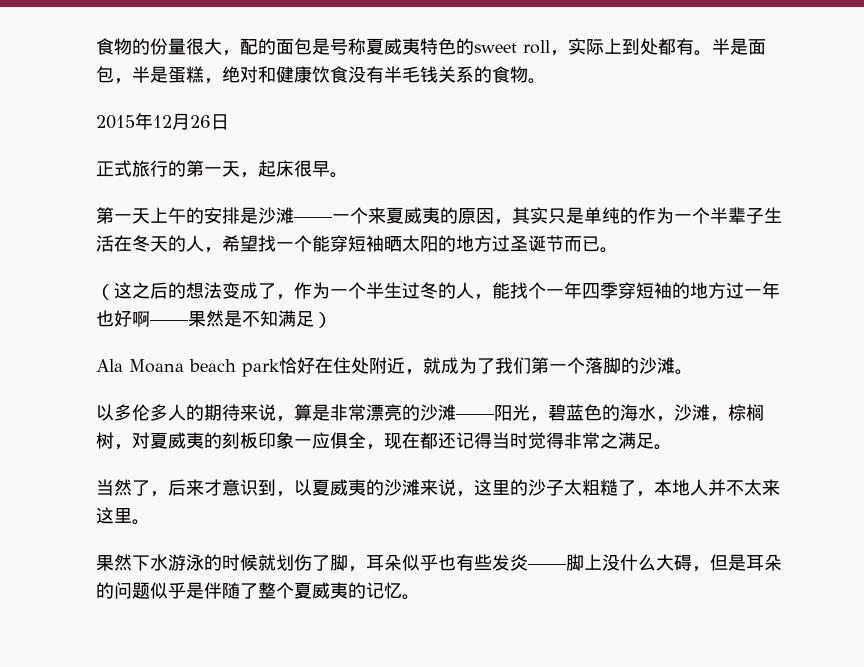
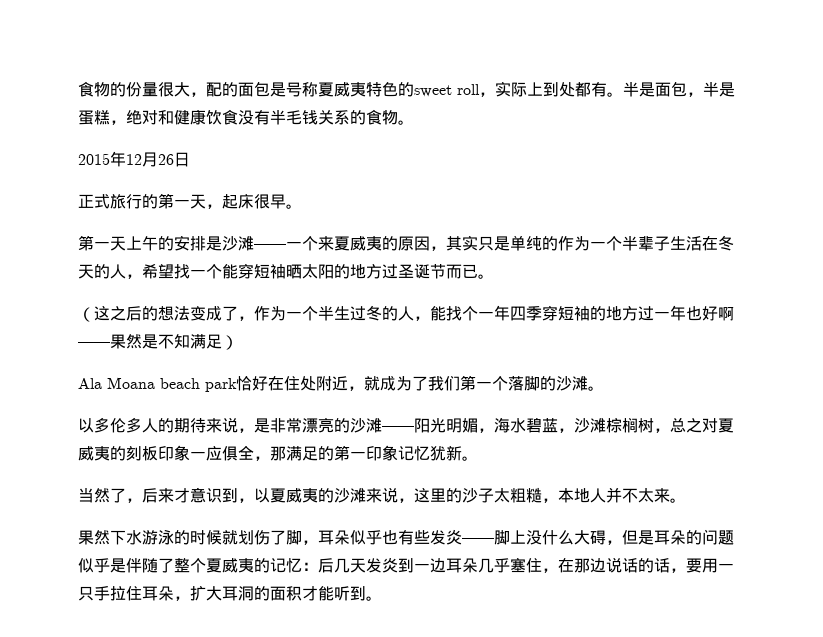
- 以多伦多人的期待来说，算是非常漂亮的沙滩——阳光，碧蓝色的海水，沙滩，棕榈树，对夏威夷的刻板印象一应俱全，现在都还记得当时觉得非常之满足。
+ 以多伦多人的期待来说，是非常漂亮的沙滩——阳光明媚，海水碧蓝，沙滩棕榈树，总之对夏威夷的刻板印象一应俱全，那满足的第一印象记忆犹新。
- 当然了，后来才意识到，以夏威夷的沙滩来说，这里的沙子太粗糙了，本地人并不太来这里。
+ 当然了，后来才意识到，以夏威夷的沙滩来说，这里的沙子太粗糙，本地人并不太来。
- 果然下水游泳的时候就划伤了脚，耳朵似乎也有些发炎——脚上没什么大碍，但是耳朵的问题似乎是伴随了整个夏威夷的记忆。
+ 果然下水游泳的时候就划伤了脚，耳朵似乎也有些发炎——脚上没什么大碍，但是耳朵的问题似乎是伴随了整个夏威夷的记忆：后几天发炎到一边耳朵几乎塞住，在那边说话的话，要用一只手拉住耳朵，扩大耳洞的面积才能听到。

